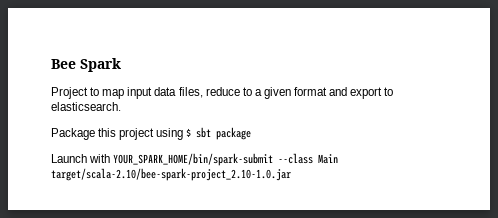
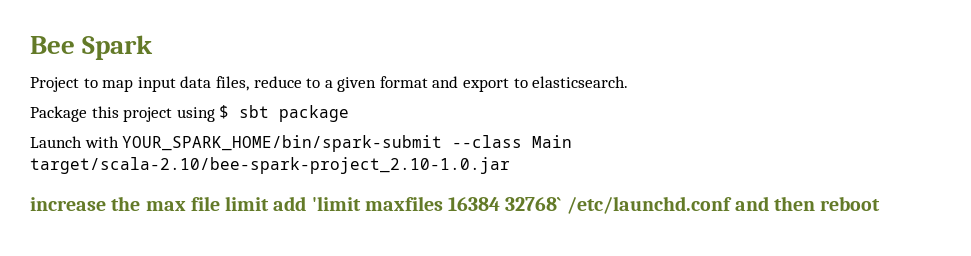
+ increase the max file limit add 'limit maxfiles 16384 32768` /etc/launchd.conf and then reboot

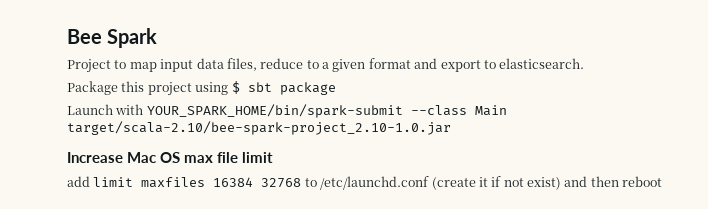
- increase the max file limit add 'limit maxfiles 16384 32768` /etc/launchd.conf and then reboot
+ Increase Mac OS max file limit
+ add limit maxfiles 16384 32768 to /etc/launchd.conf (create it if not exist) and then reboot

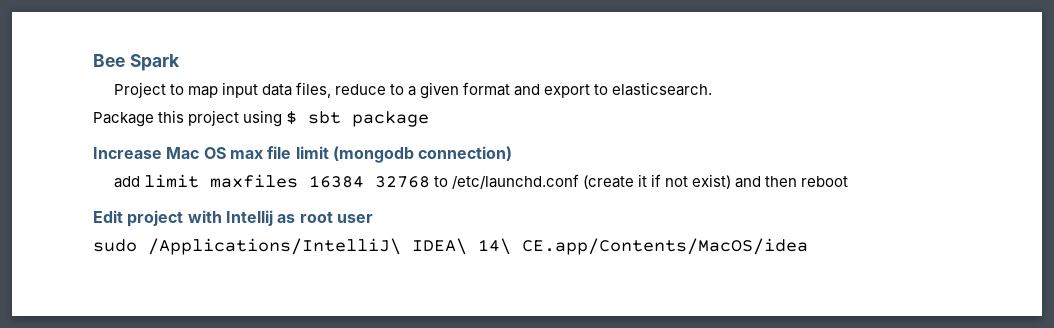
- Launch with YOUR_SPARK_HOME/bin/spark-submit --class Main target/scala-2.10/bee-spark-project_2.10-1.0.jar
- Increase Mac OS max file limit
+ Increase Mac OS max file limit (mongodb connection)
+ Edit project with Intellij as root user
+ sudo /Applications/IntelliJ\ IDEA\ 14\ CE.app/Contents/MacOS/idea

